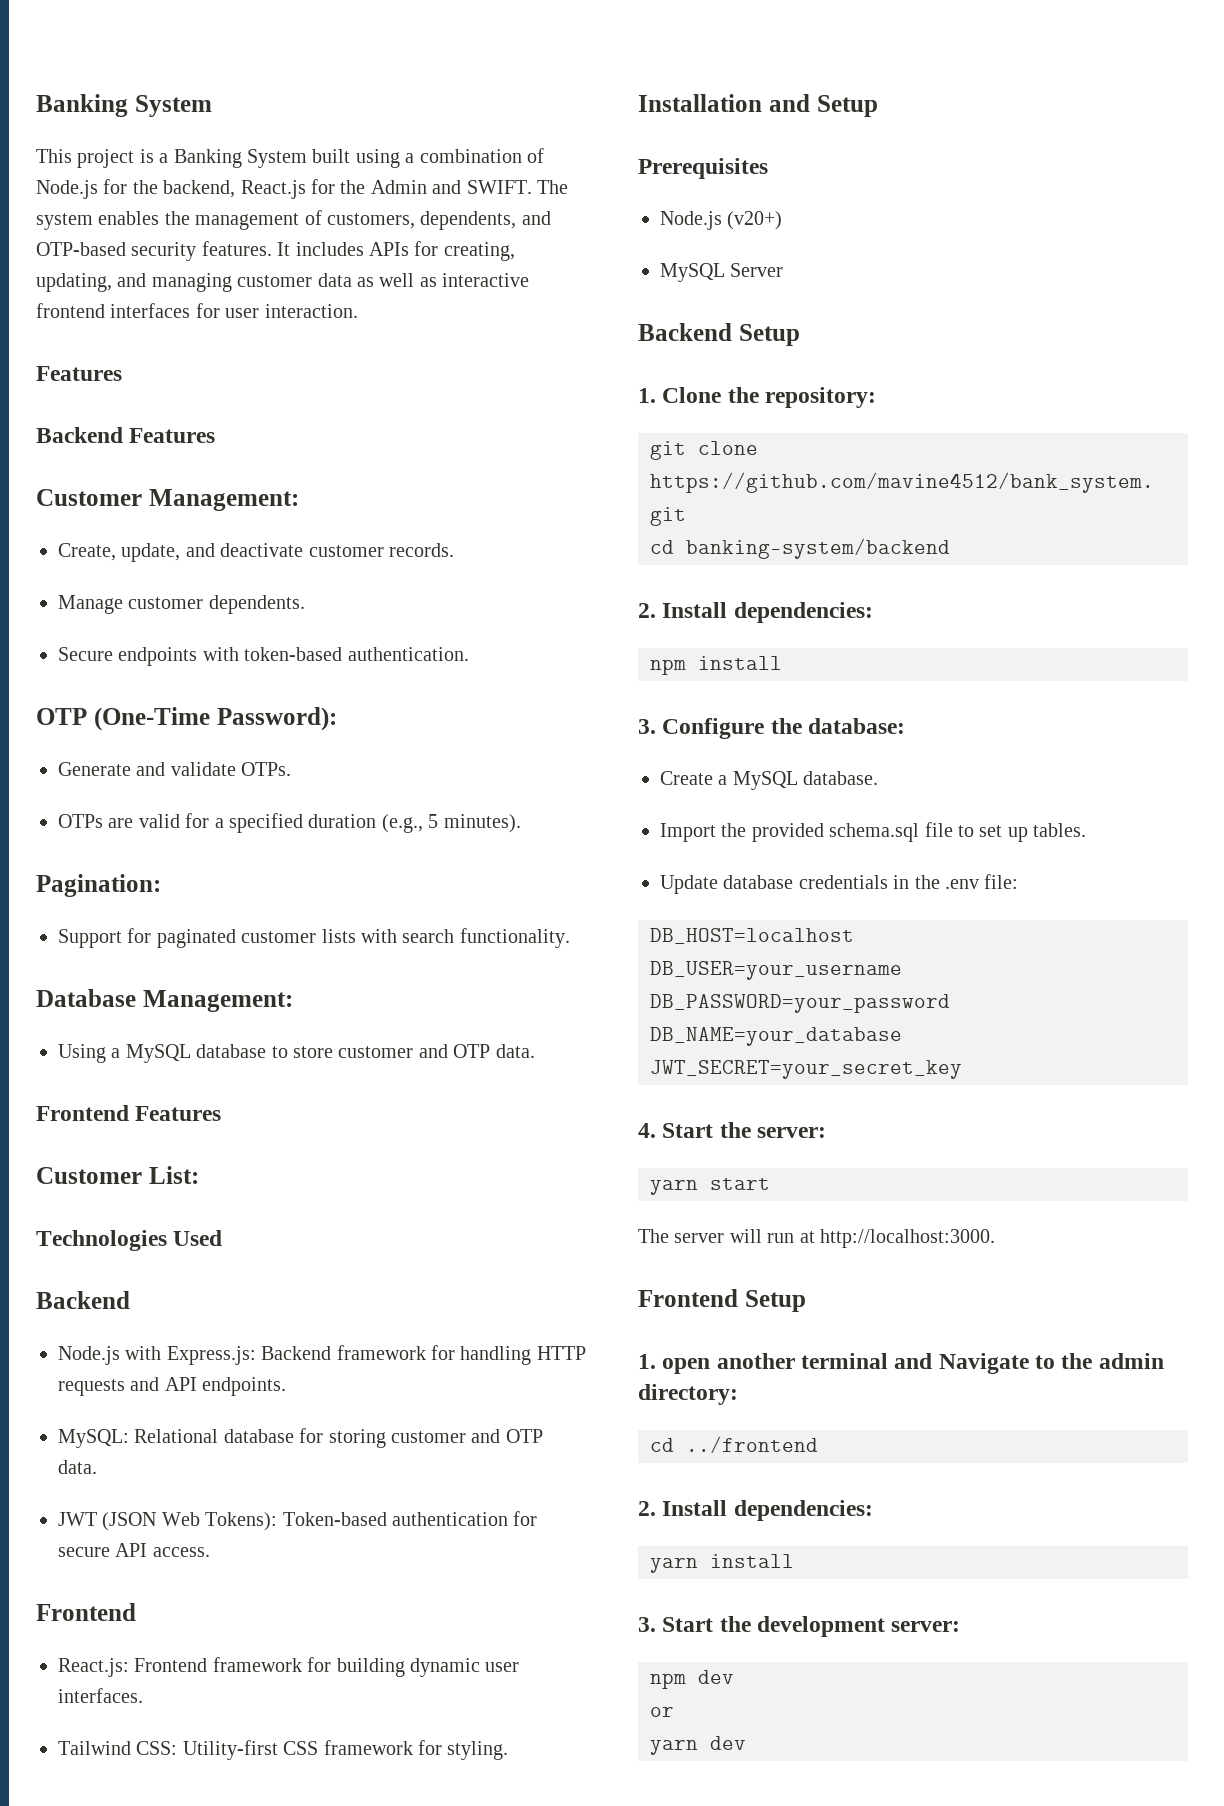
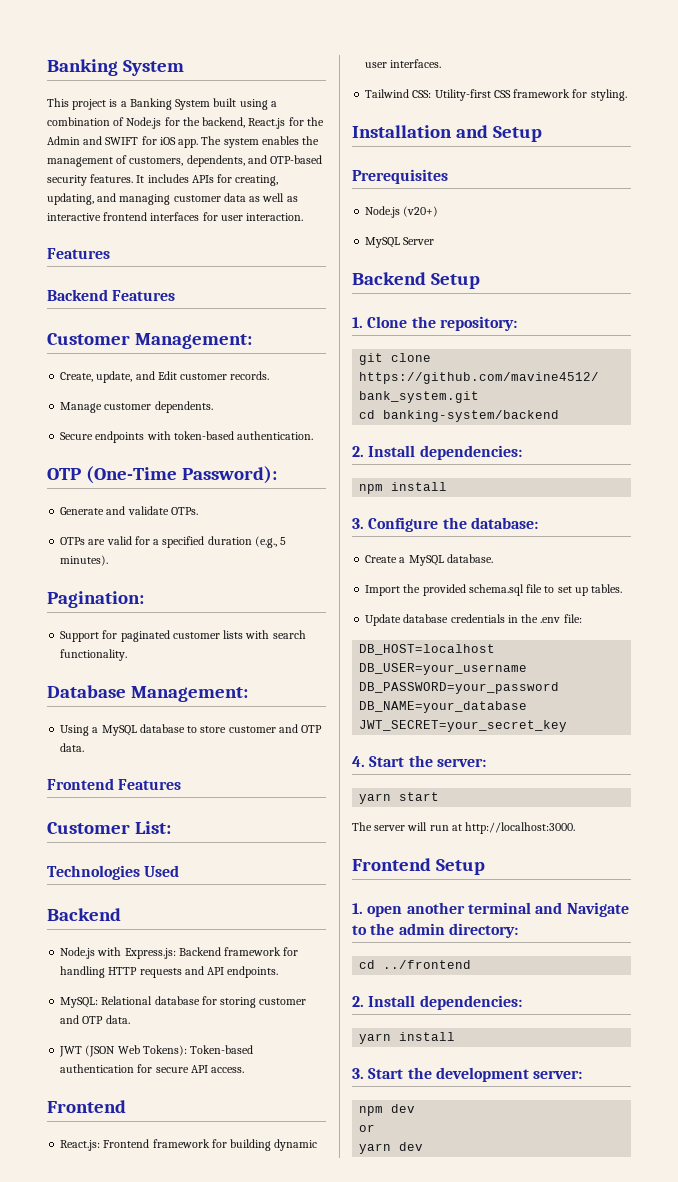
- This project is a Banking System built using a combination of Node.js for the backend, React.js for the Admin and SWIFT.
+ This project is a Banking System built using a combination of Node.js for the backend, React.js for the Admin and SWIFT for iOS app.
- Create, update, and deactivate customer records.
+ Create, update, and Edit customer records.

